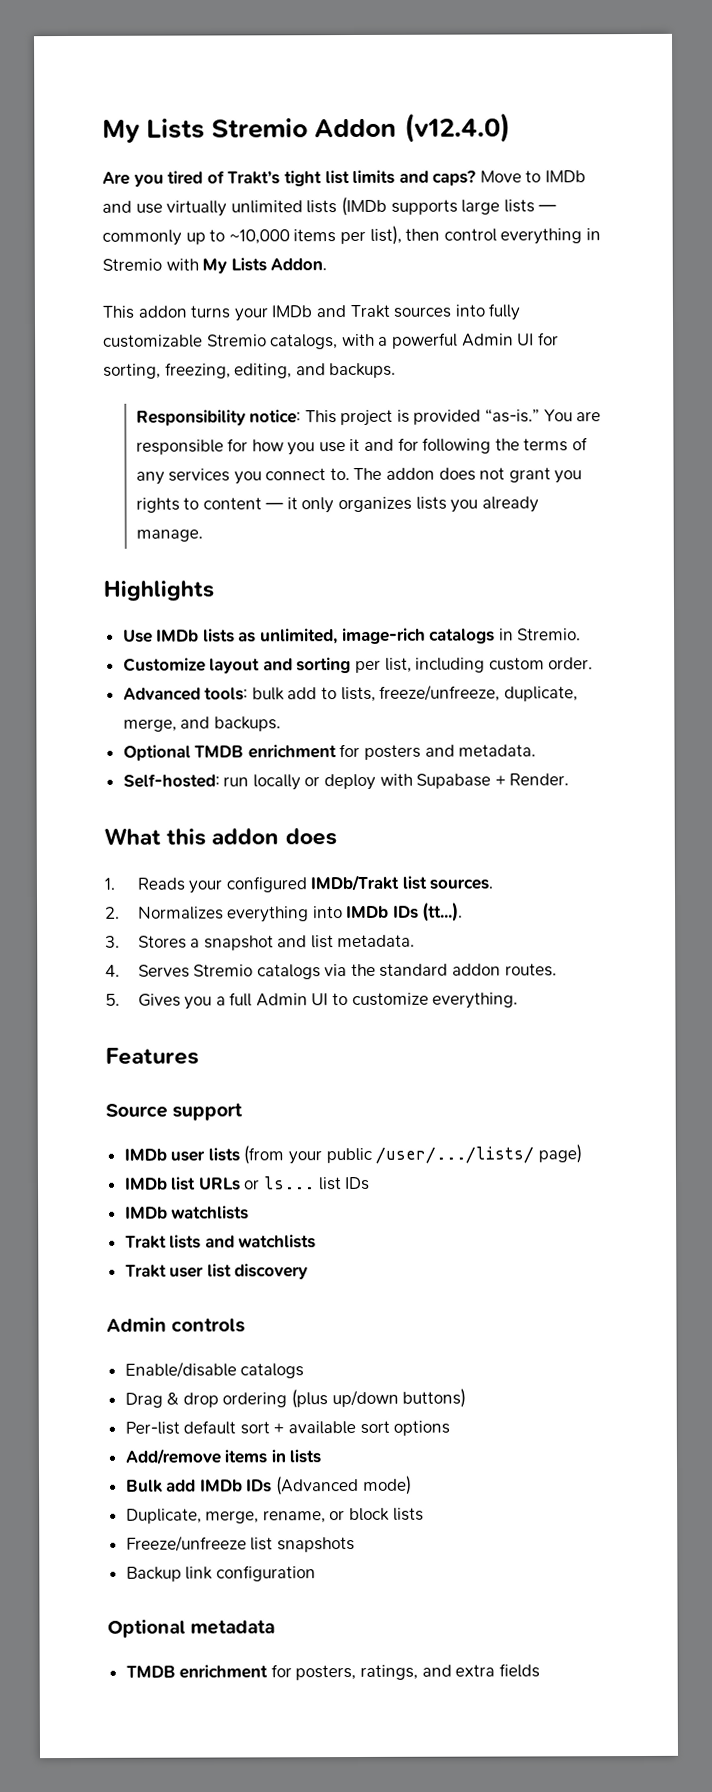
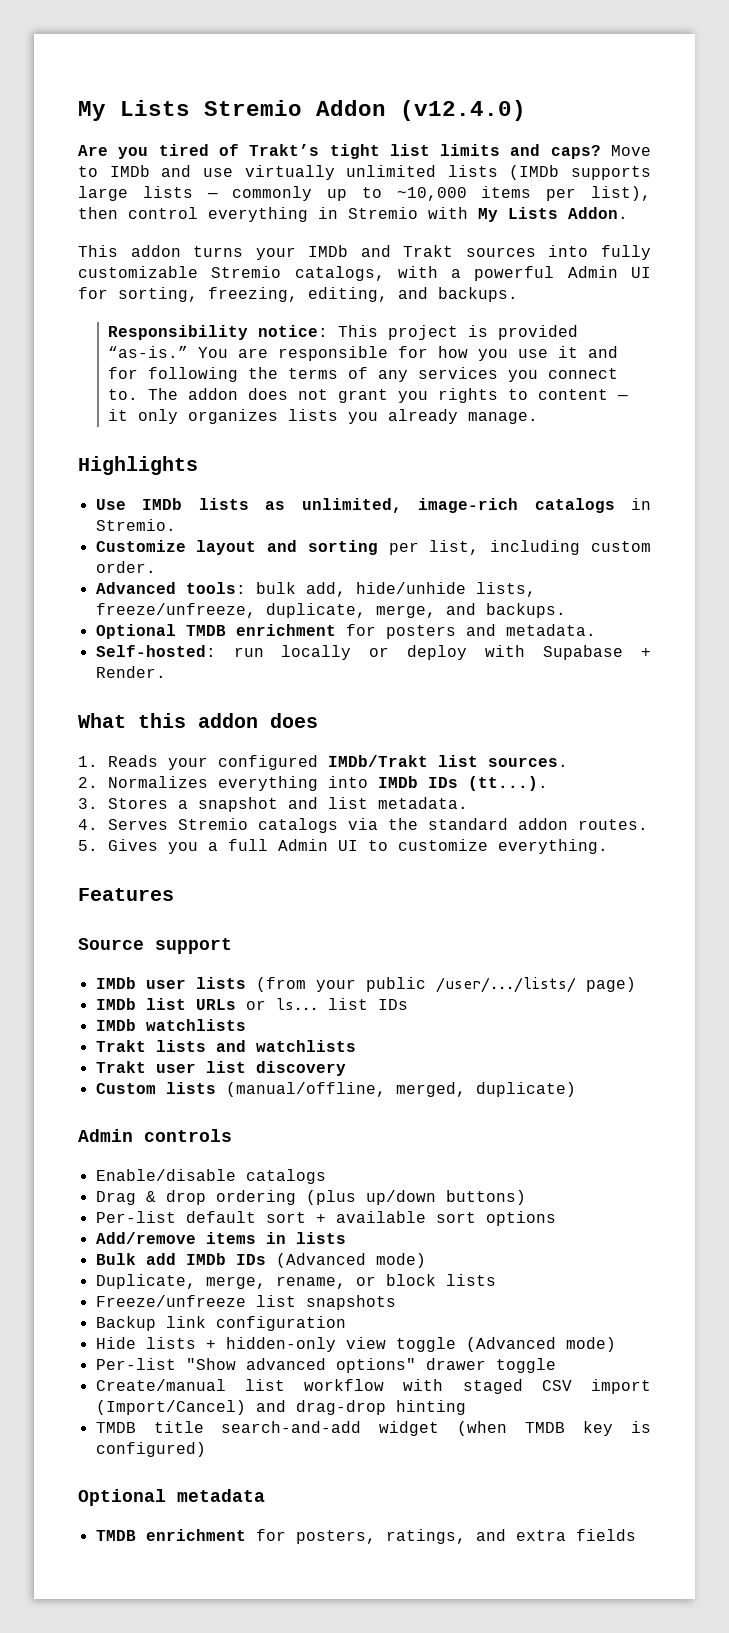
- Advanced tools: bulk add to lists, freeze/unfreeze, duplicate, merge, and backups.
+ Advanced tools: bulk add, hide/unhide lists, freeze/unfreeze, duplicate, merge, and backups.
+ Custom lists (manual/offline, merged, duplicate)
+ Hide lists + hidden-only view toggle (Advanced mode)
+ Per-list "Show advanced options" drawer toggle
+ Create/manual list workflow with staged CSV import (Import/Cancel) and drag-drop hinting
+ TMDB title search-and-add widget (when TMDB key is configured)

